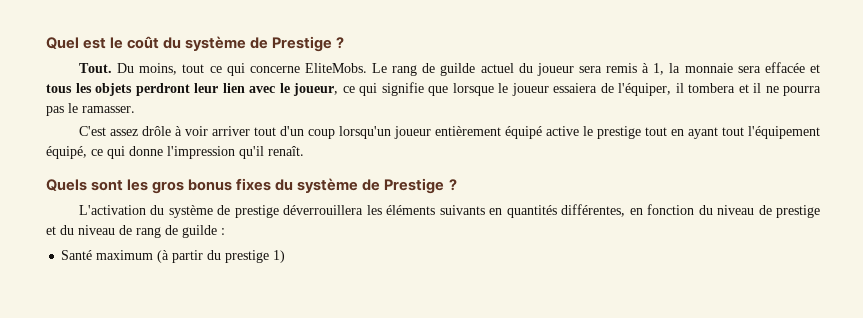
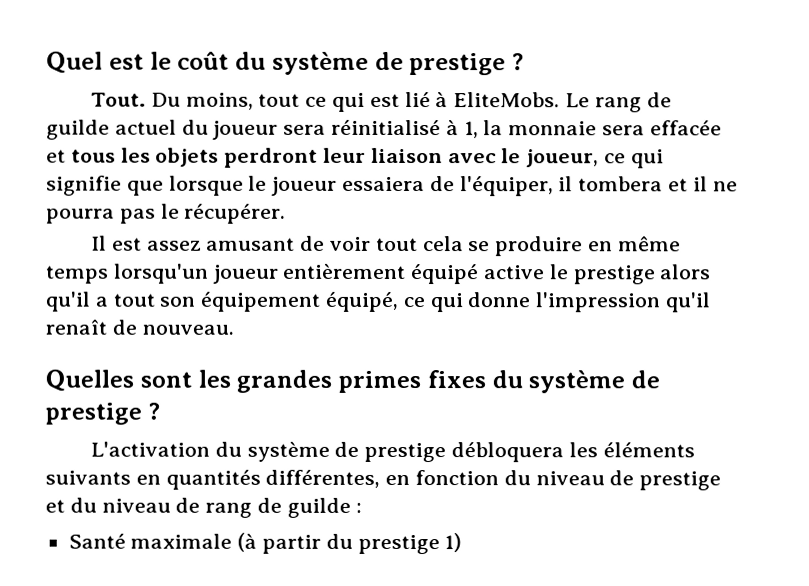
- Quel est le coût du système de Prestige ?
+ Quel est le coût du système de prestige ?
- Du moins, tout ce qui concerne EliteMobs.
+ Du moins, tout ce qui est lié à EliteMobs.
- Le rang de guilde actuel du joueur sera remis à 1, la monnaie sera effacée et tous les objets perdront leur lien avec le joueur, ce qui signifie que lorsque le joueur essaiera de l'équiper, il tombera et il ne pourra pas le ramasser.
- C'est assez drôle à voir arriver tout d'un coup lorsqu'un joueur entièrement équipé active le prestige tout en ayant tout l'équipement équipé, ce qui donne l'impression qu'il renaît.
- Quels sont les gros bonus fixes du système de Prestige ?
+ Le rang de guilde actuel du joueur sera réinitialisé à 1, la monnaie sera effacée et tous les objets perdront leur liaison avec le joueur, ce qui signifie que lorsque le joueur essaiera de l'équiper, il tombera et il ne pourra pas le récupérer.
+ Il est assez amusant de voir tout cela se produire en même temps lorsqu'un joueur entièrement équipé active le prestige alors qu'il a tout son équipement équipé, ce qui donne l'impression qu'il renaît de nouveau.
+ Quelles sont les grandes primes fixes du système de prestige ?
- L'activation du système de prestige déverrouillera les éléments suivants en quantités différentes, en fonction du niveau de prestige et du niveau de rang de guilde :
+ L'activation du système de prestige débloquera les éléments suivants en quantités différentes, en fonction du niveau de prestige et du niveau de rang de guilde :
- Santé maximum (à partir du prestige 1)
+ Santé maximale (à partir du prestige 1)

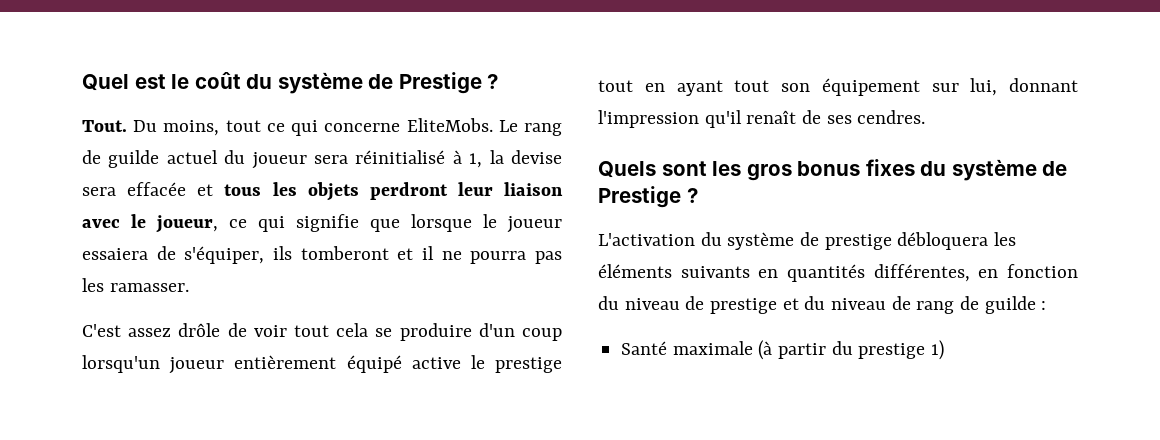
- Quel est le coût du système de prestige ?
+ Quel est le coût du système de Prestige ?
- Du moins, tout ce qui est lié à EliteMobs.
+ Du moins, tout ce qui concerne EliteMobs.
- Le rang de guilde actuel du joueur sera réinitialisé à 1, la monnaie sera effacée et tous les objets perdront leur liaison avec le joueur, ce qui signifie que lorsque le joueur essaiera de l'équiper, il tombera et il ne pourra pas le récupérer.
- Il est assez amusant de voir tout cela se produire en même temps lorsqu'un joueur entièrement équipé active le prestige alors qu'il a tout son équipement équipé, ce qui donne l'impression qu'il renaît de nouveau.
- Quelles sont les grandes primes fixes du système de prestige ?
+ Le rang de guilde actuel du joueur sera réinitialisé à 1, la devise sera effacée et tous les objets perdront leur liaison avec le joueur, ce qui signifie que lorsque le joueur essaiera de s'équiper, ils tomberont et il ne pourra pas les ramasser.
+ C'est assez drôle de voir tout cela se produire d'un coup lorsqu'un joueur entièrement équipé active le prestige tout en ayant tout son équipement sur lui, donnant l'impression qu'il renaît de ses cendres.
+ Quels sont les gros bonus fixes du système de Prestige ?

